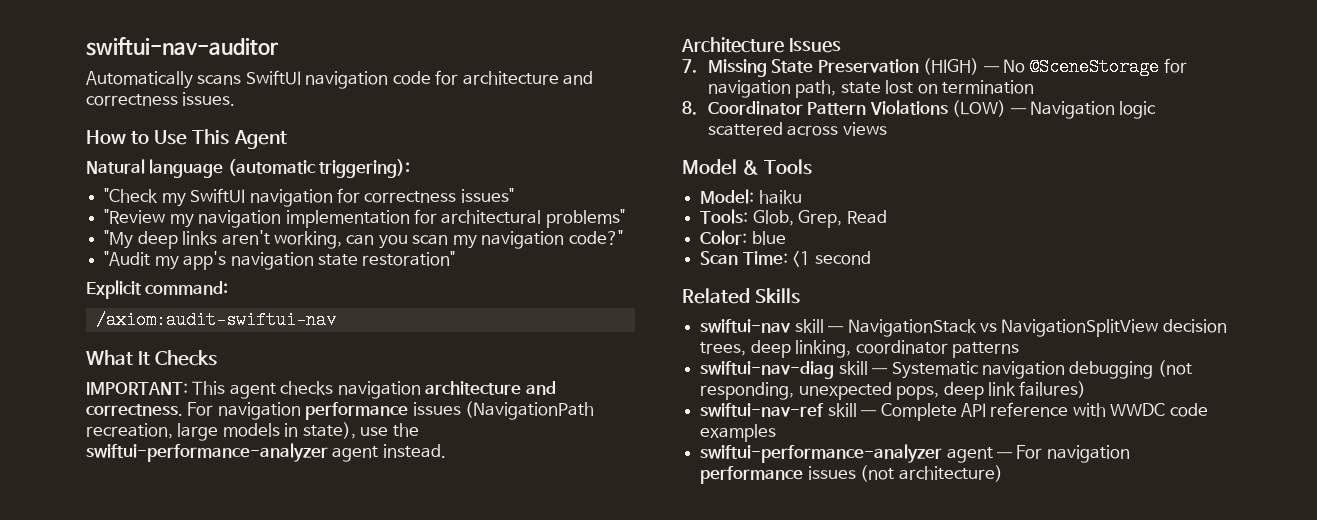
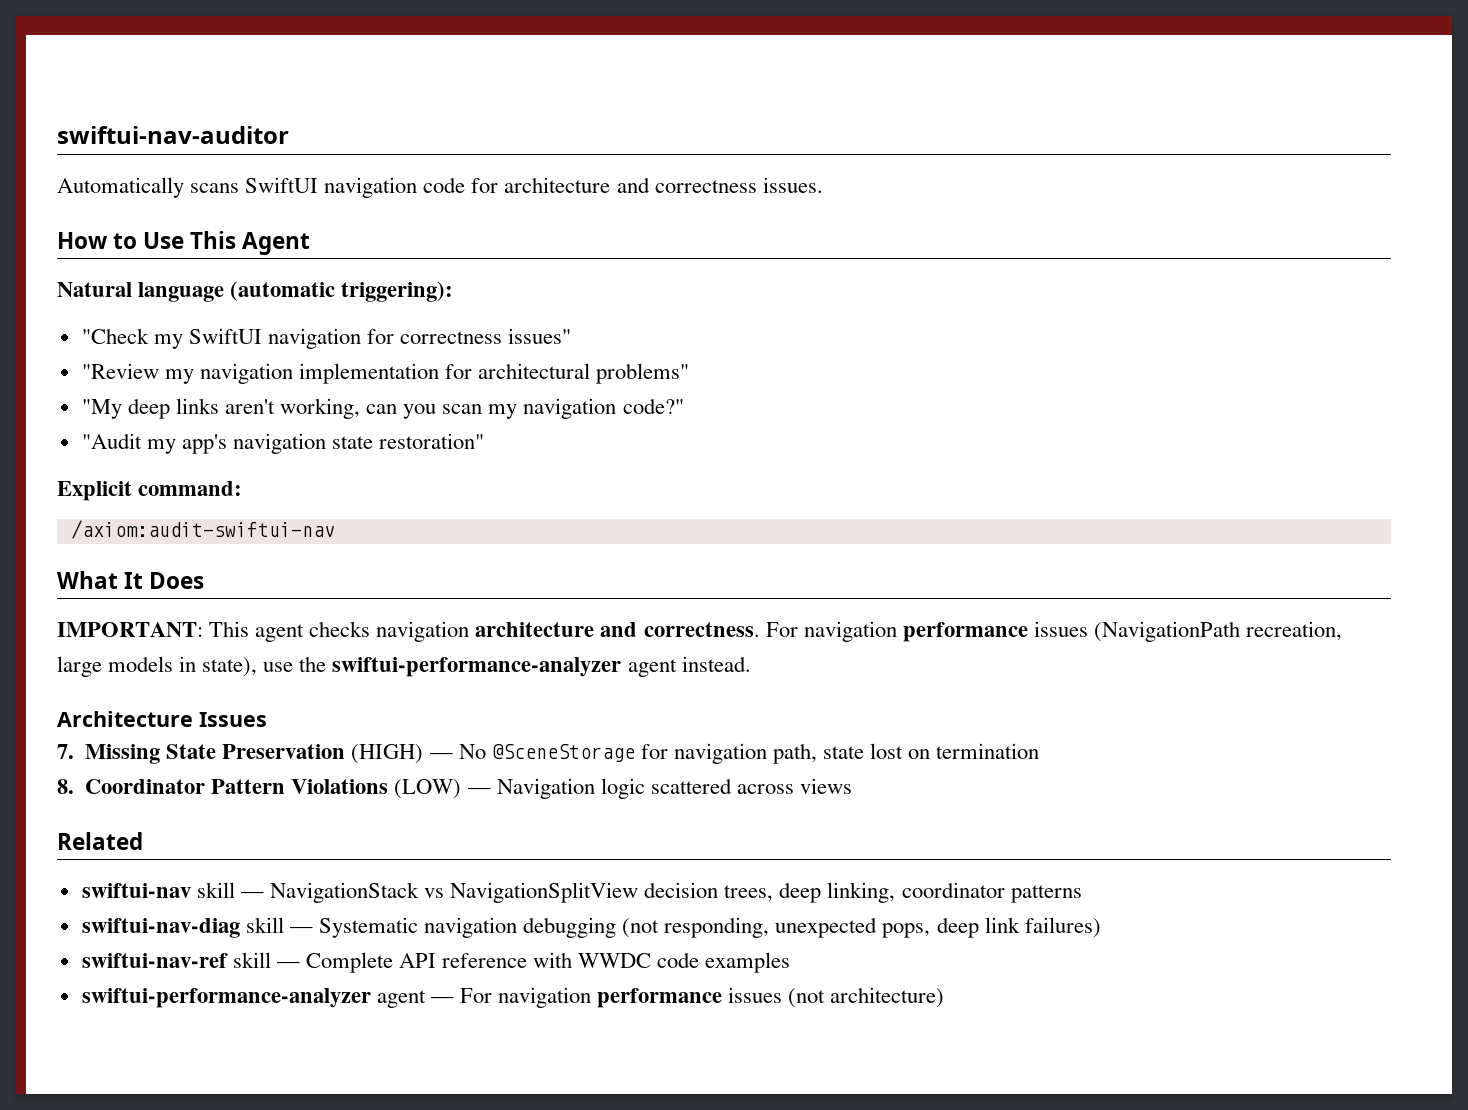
- What It Checks
+ What It Does
- Model & Tools
- Model: haiku
- Tools: Glob, Grep, Read
- Color: blue
- Scan Time: <1 second
- Related Skills
+ Related

